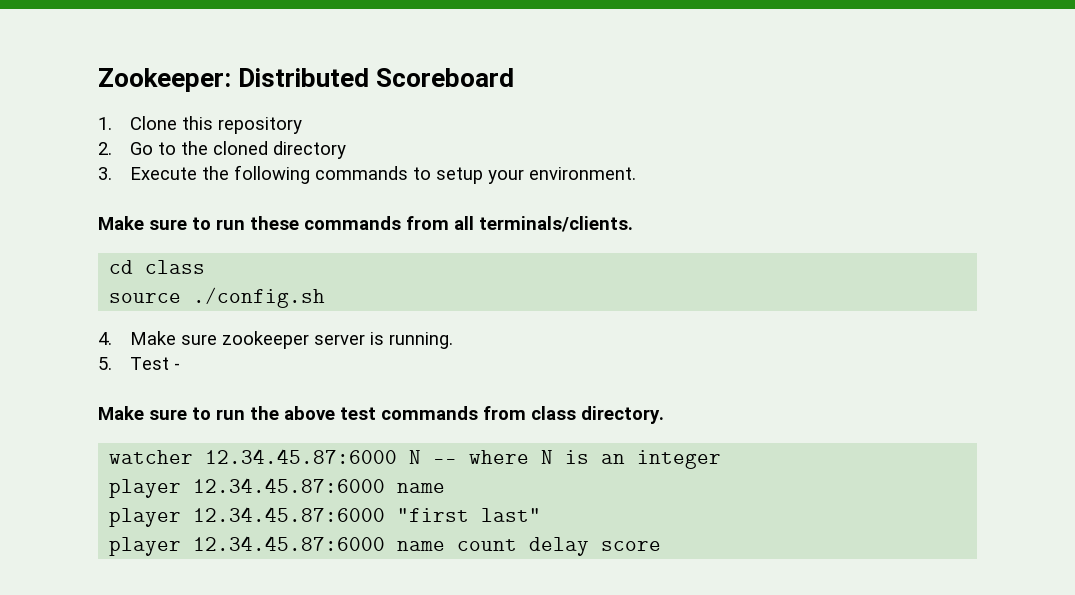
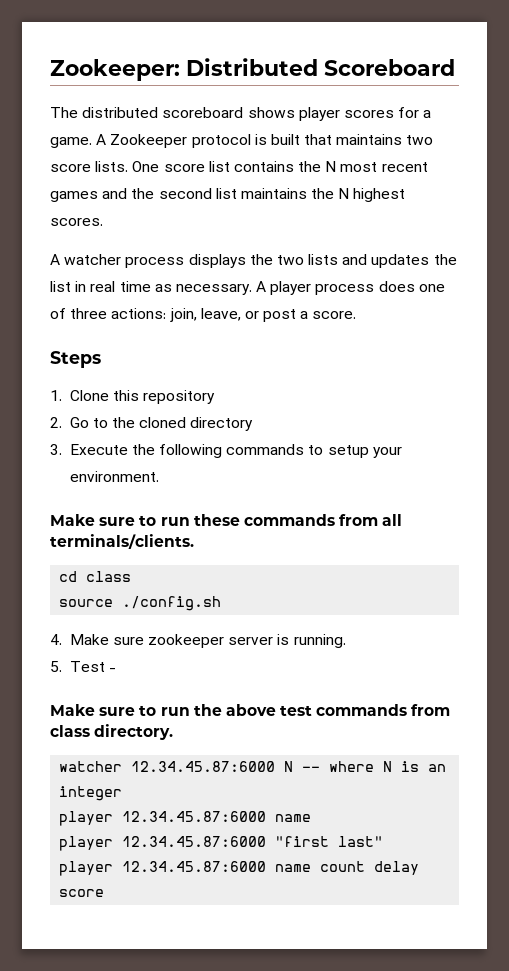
+ The distributed scoreboard shows player scores for a game. A Zookeeper protocol is built that maintains two score lists. One score list contains the N most recent games and the second list maintains the N highest scores.
+ A watcher process displays the two lists and updates the list in real time as necessary. A player process does one of three actions: join, leave, or post a score.
+ Steps

